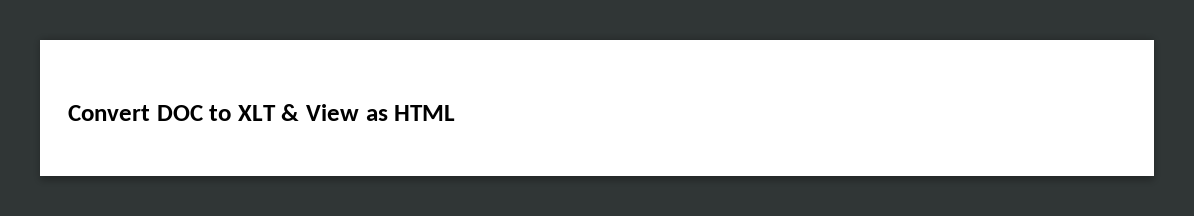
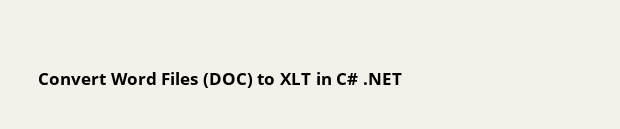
- Convert DOC to XLT & View as HTML
+ Convert Word Files (DOC) to XLT in C# .NET

